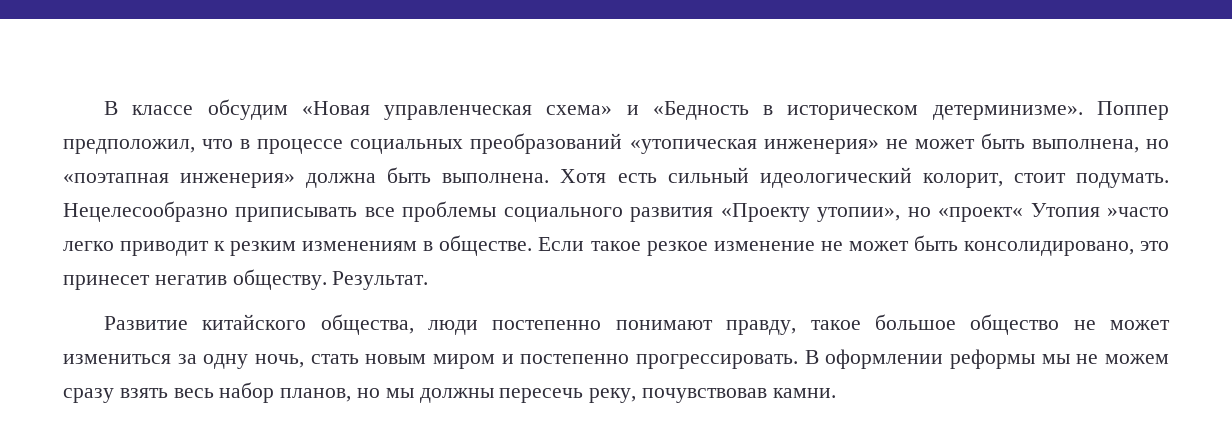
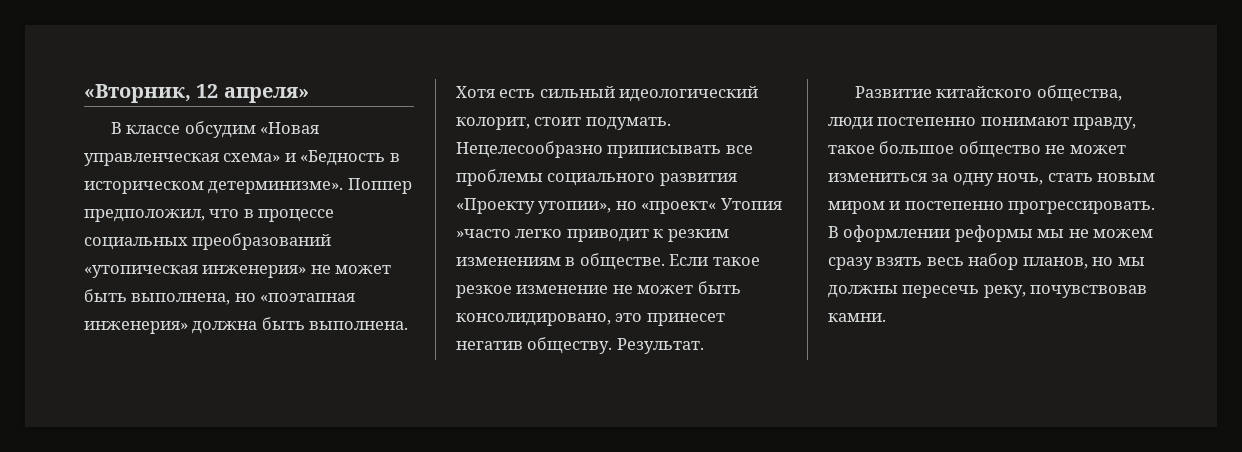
+ «Вторник, 12 апреля»

